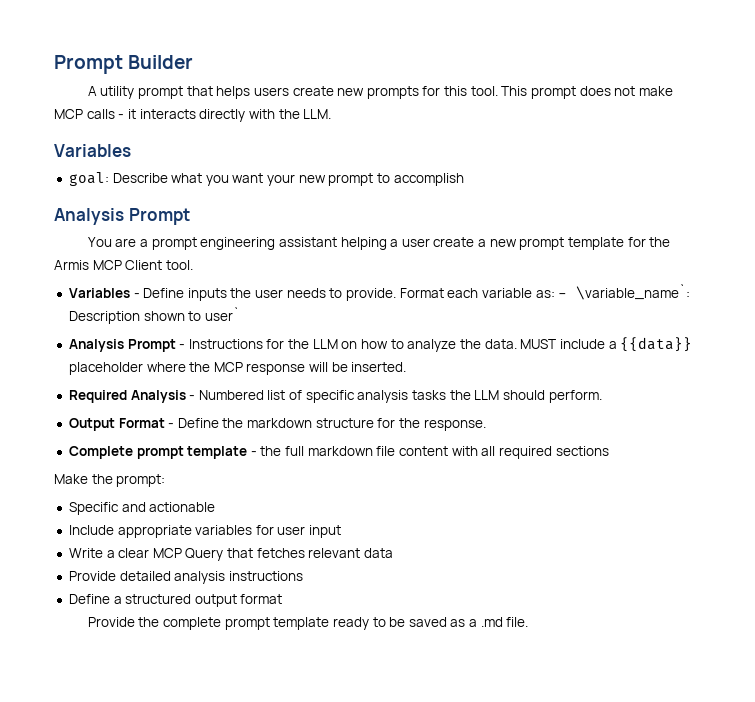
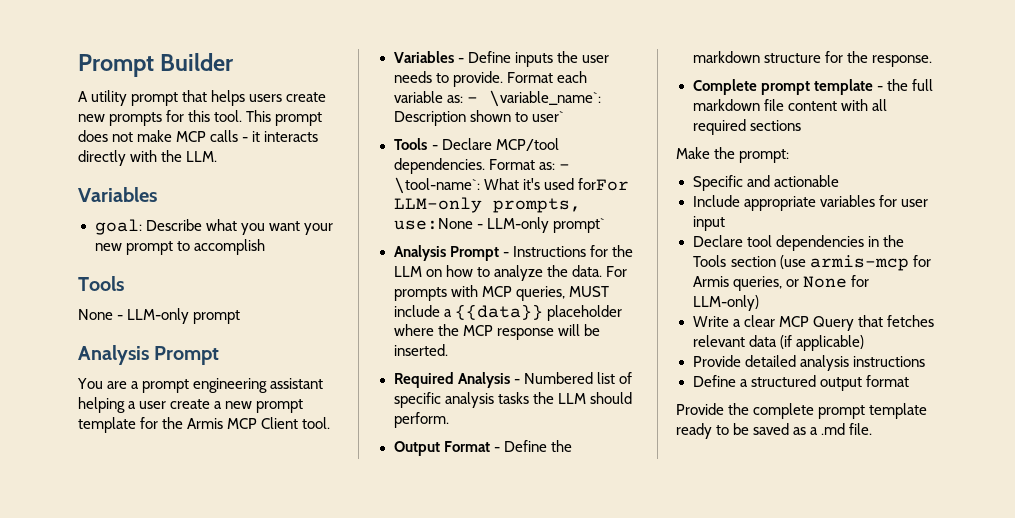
  goal: Describe what you want your new prompt to accomplish
+ Tools
+ None - LLM-only prompt
+ Tools - Declare MCP/tool dependencies. Format as: - \tool-name`: What it's used forFor LLM-only prompts, use:None - LLM-only prompt`
- MUST include a {{data}} placeholder where the MCP response will be inserted.
+ For prompts with MCP queries, MUST include a {{data}} placeholder where the MCP response will be inserted.
+ Declare tool dependencies in the Tools section (use armis-mcp for Armis queries, or None for LLM-only)
- Write a clear MCP Query that fetches relevant data
+ Write a clear MCP Query that fetches relevant data (if applicable)

